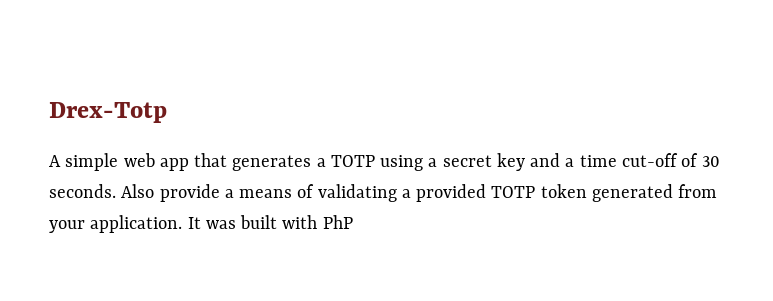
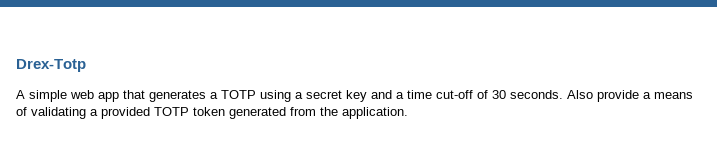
- Also provide a means of validating a provided TOTP token generated from your application. It was built with PhP
+ Also provide a means of validating a provided TOTP token generated from the application.

